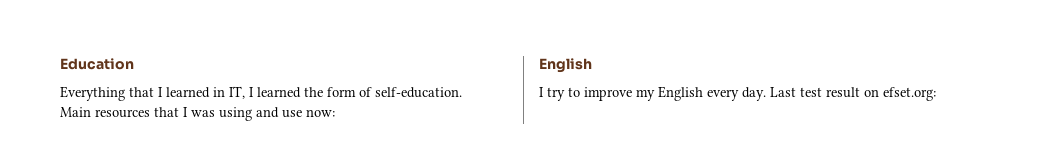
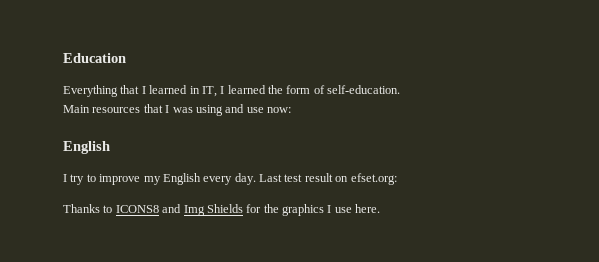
+ Thanks to ICONS8 and Img Shields for the graphics I use here.

